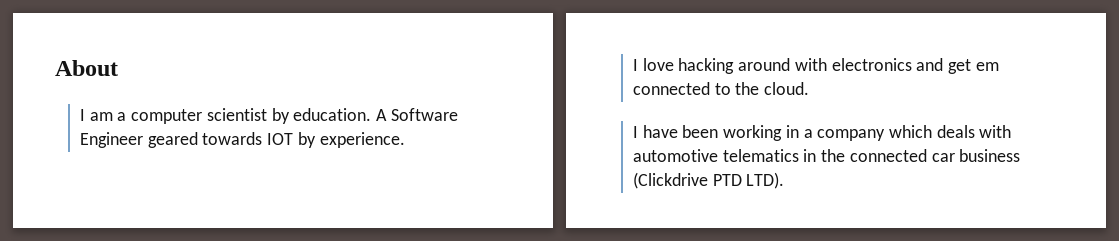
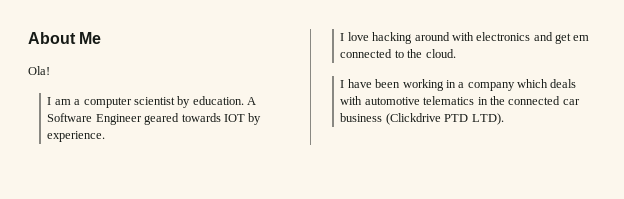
- About
+ About Me
+ Ola!

